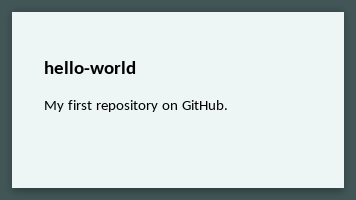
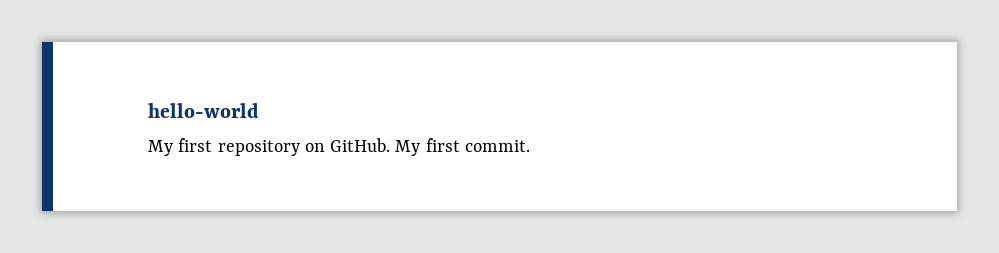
+ My first commit.

